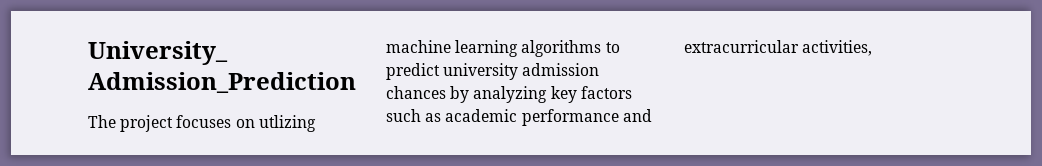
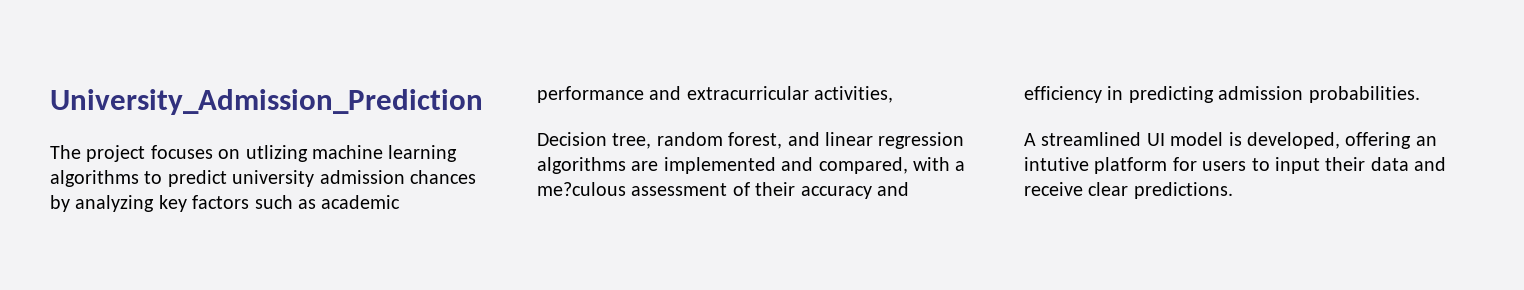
+ Decision tree, random forest, and linear regression algorithms are implemented and compared, with a me?culous assessment of their accuracy and efficiency in predicting admission probabilities.
+ A streamlined UI model is developed, offering an intutive platform for users to input their data and receive clear predictions.

